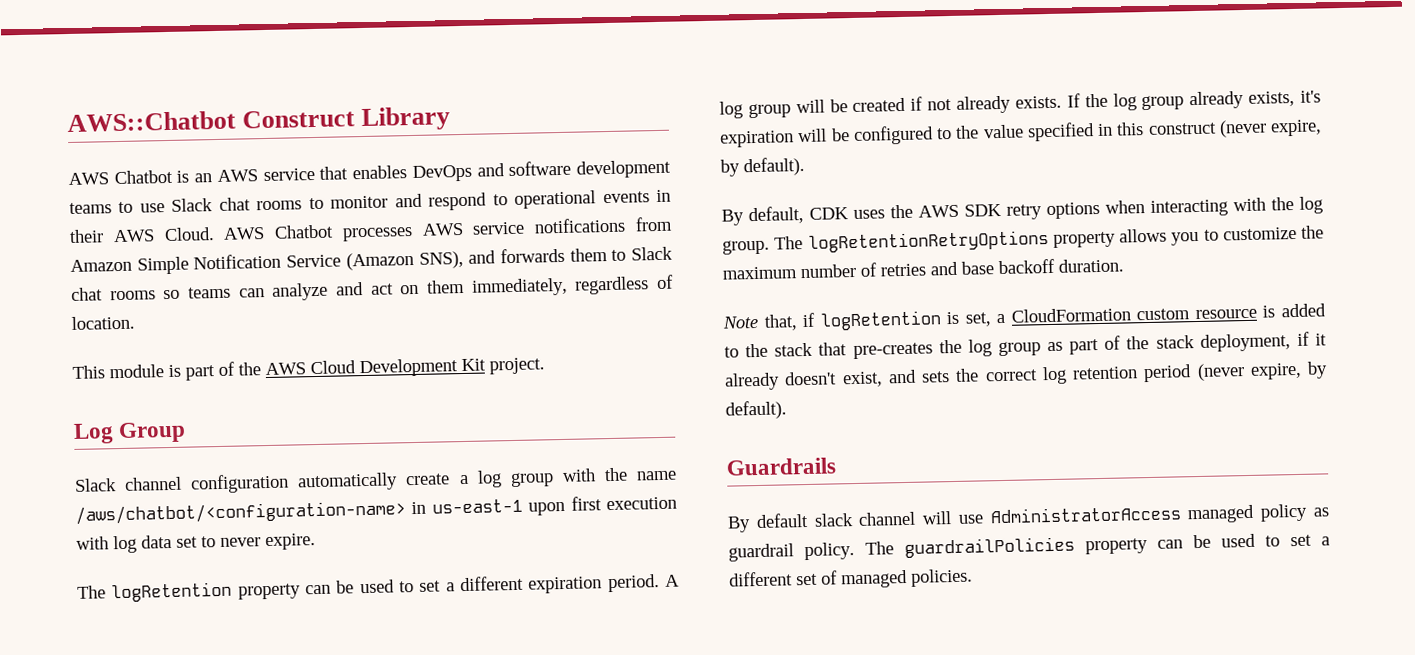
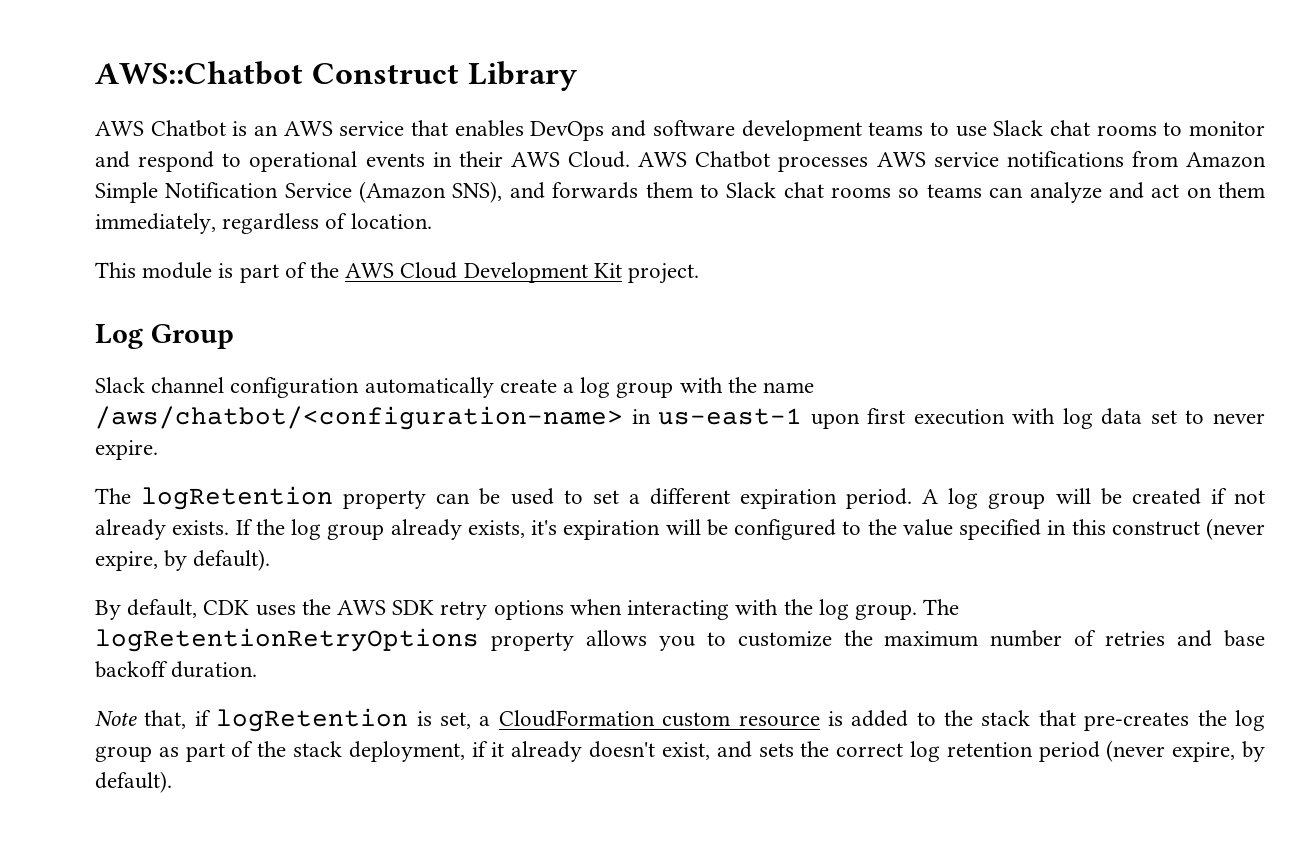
- Guardrails
- By default slack channel will use AdministratorAccess managed policy as guardrail policy. The guardrailPolicies property can be used to set a different set of managed policies.

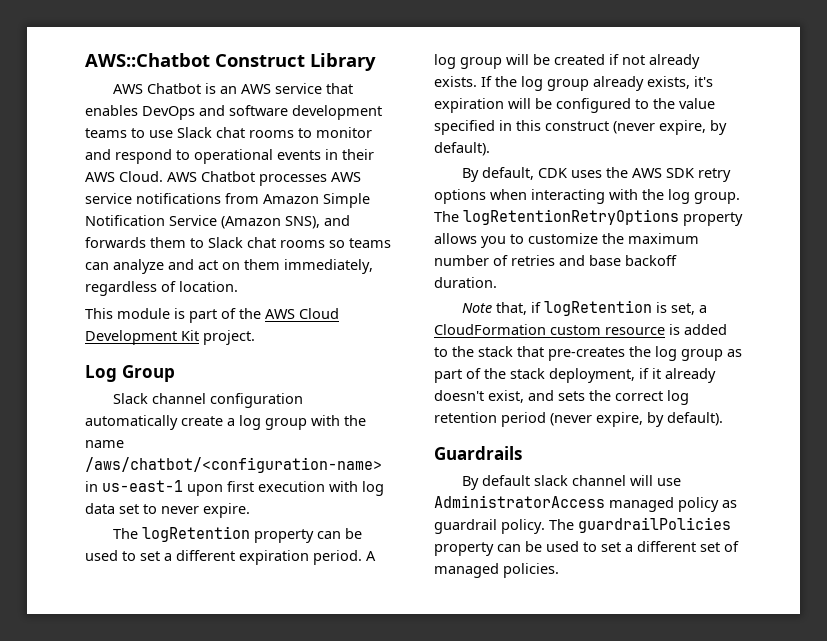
+ Guardrails
+ By default slack channel will use AdministratorAccess managed policy as guardrail policy. The guardrailPolicies property can be used to set a different set of managed policies.

